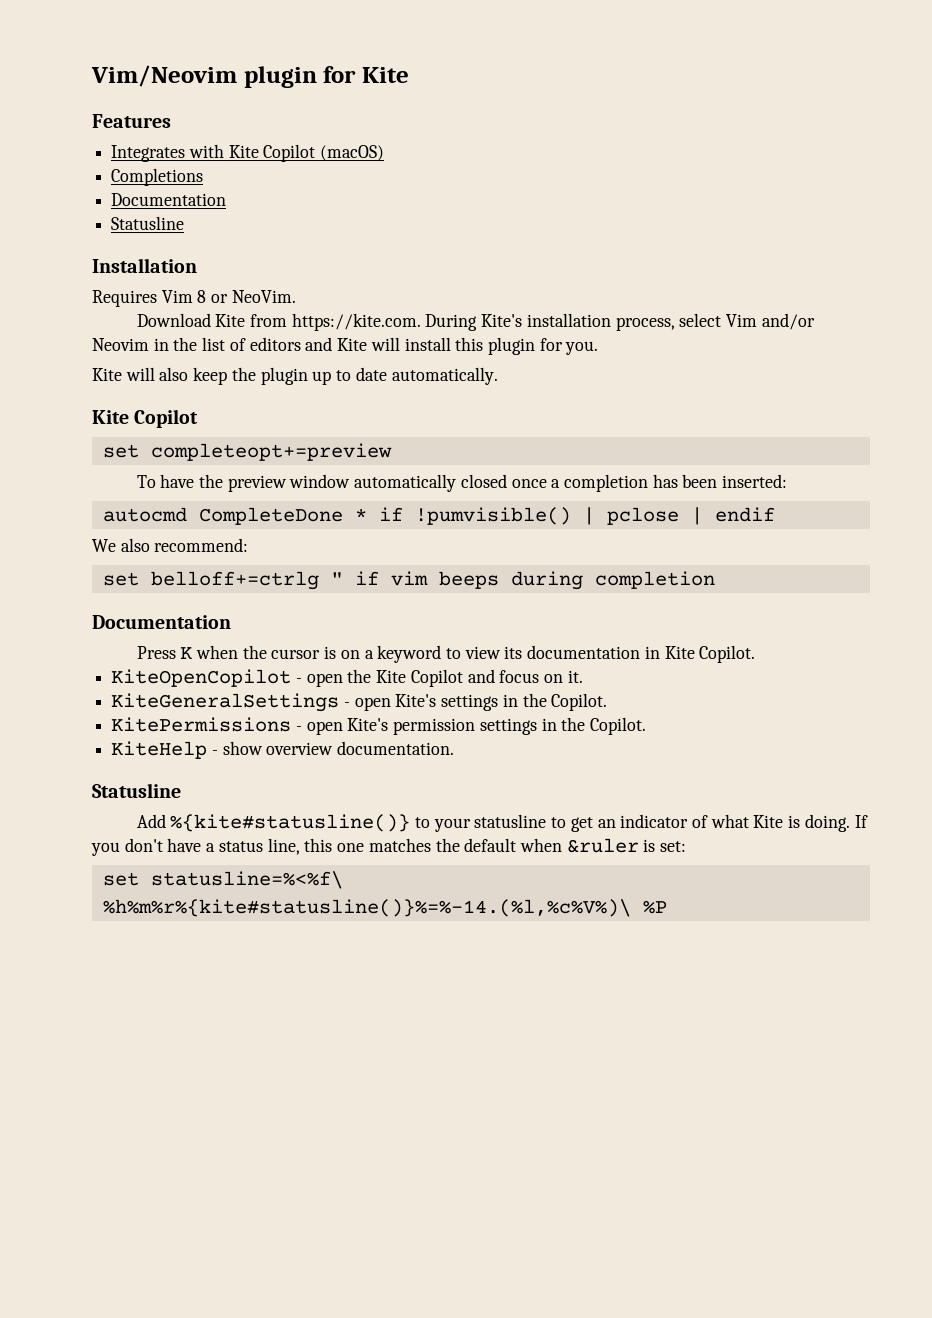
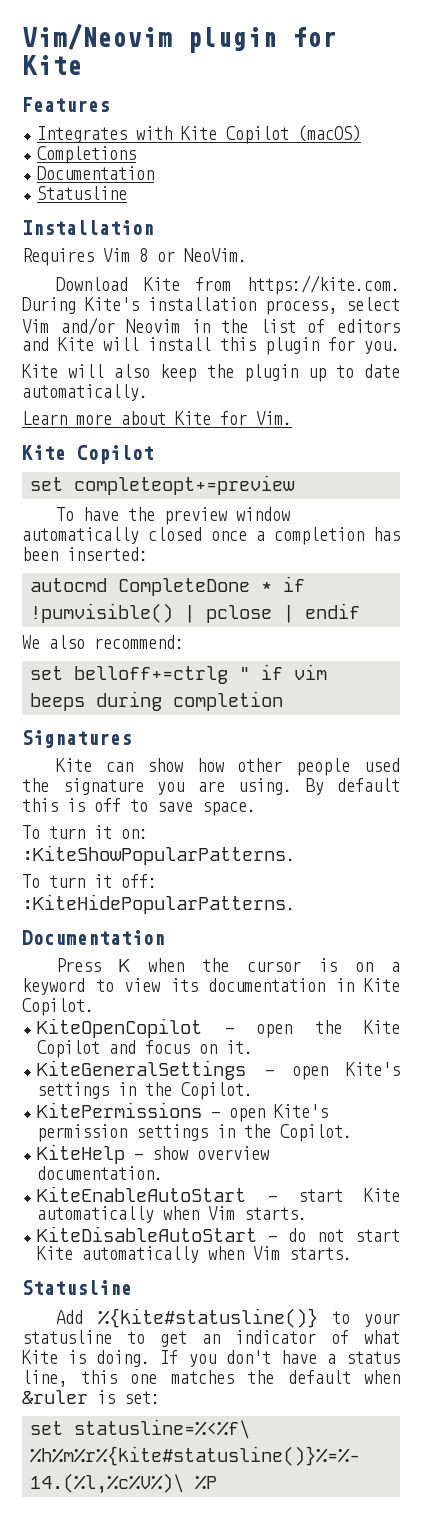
+ Learn more about Kite for Vim.
+ Signatures
+ Kite can show how other people used the signature you are using. By default this is off to save space.
+ To turn it on: :KiteShowPopularPatterns.
+ To turn it off: :KiteHidePopularPatterns.
+ KiteEnableAutoStart - start Kite automatically when Vim starts.
+ KiteDisableAutoStart - do not start Kite automatically when Vim starts.

